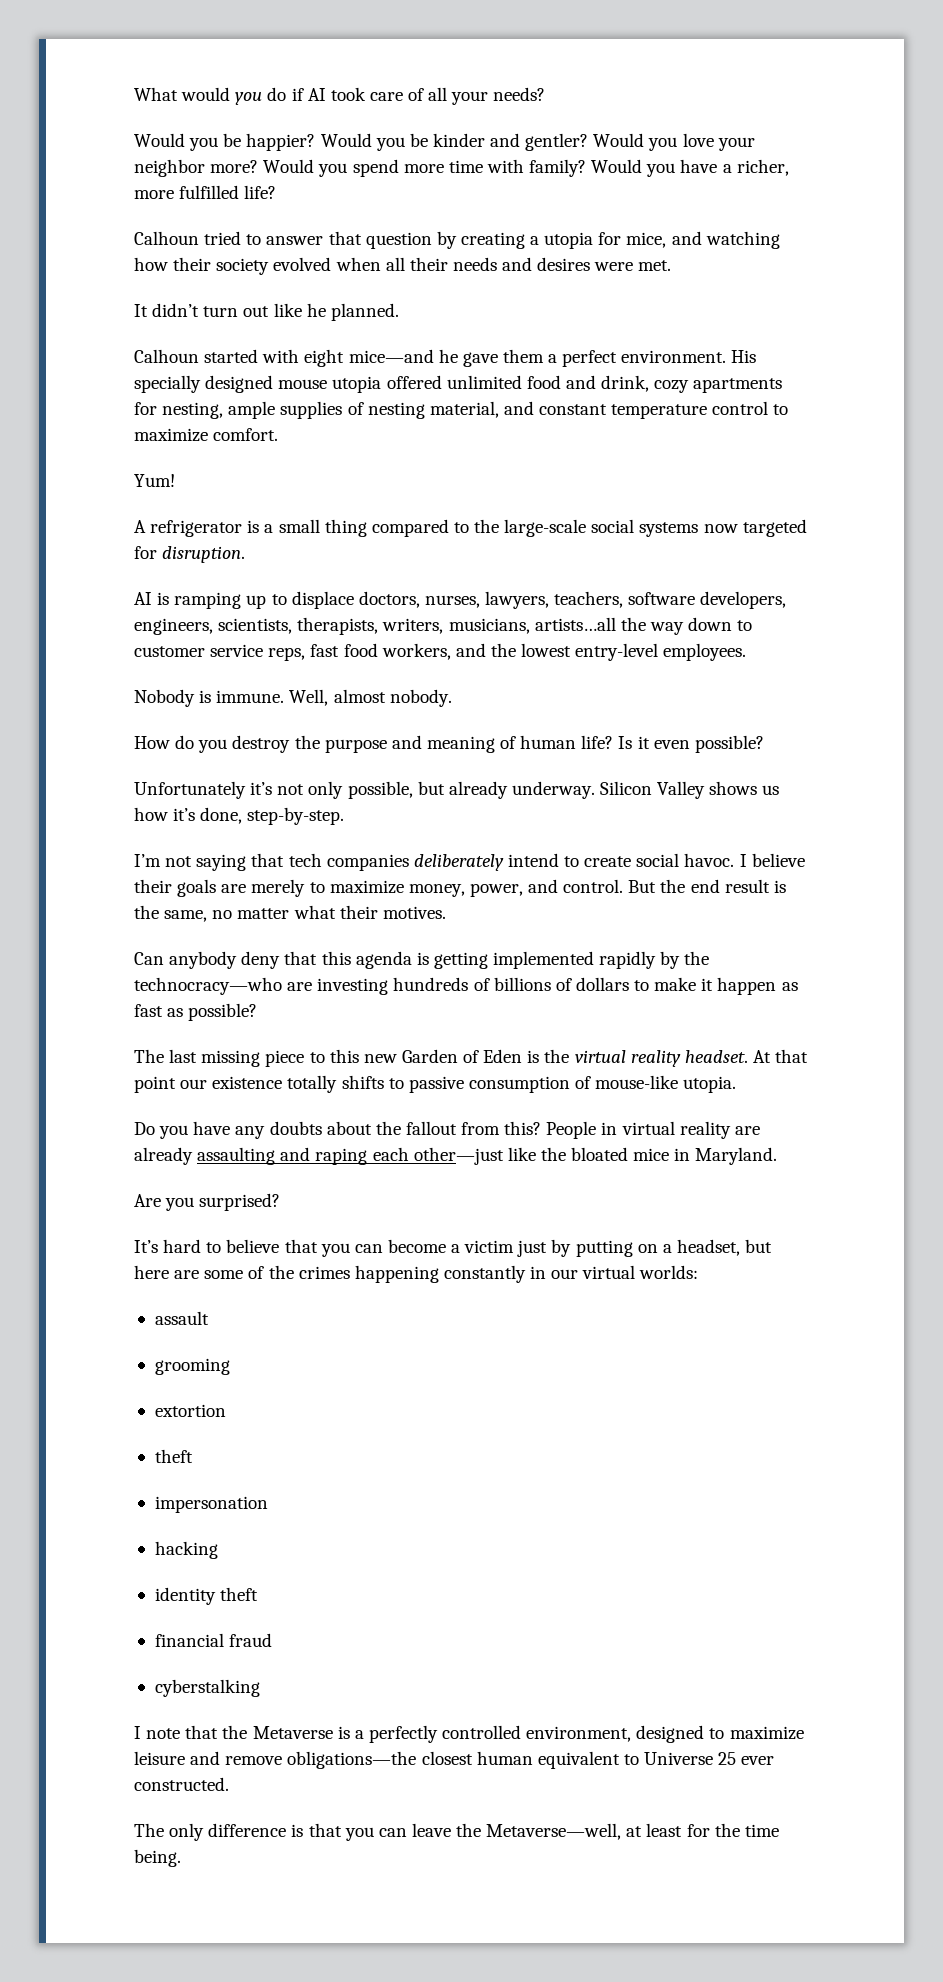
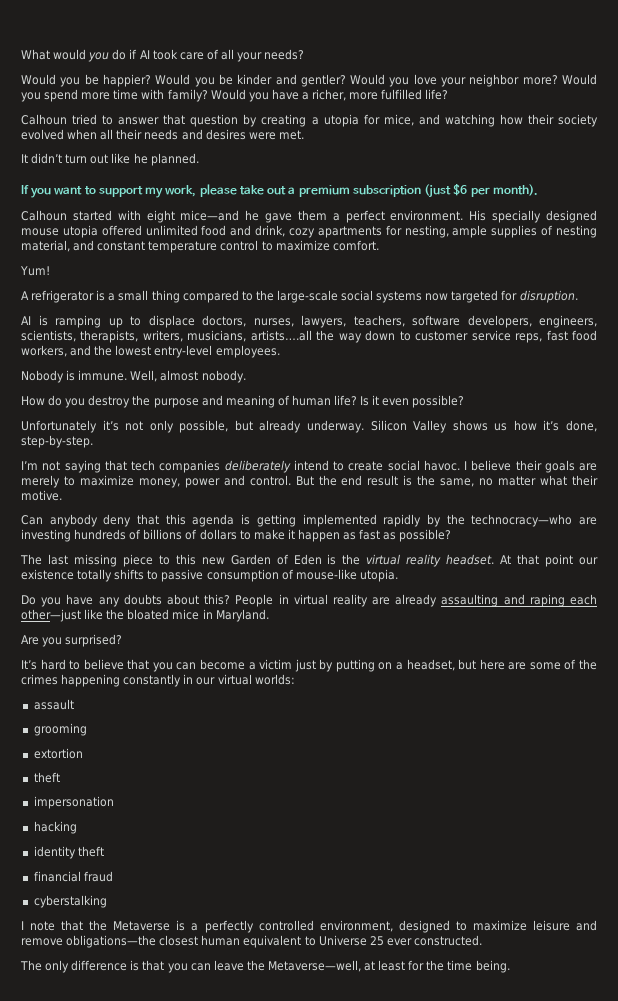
+ If you want to support my work, please take out a premium subscription (just $6 per month).
- AI is ramping up to displace doctors, nurses, lawyers, teachers, software developers, engineers, scientists, therapists, writers, musicians, artists…all the way down to customer service reps, fast food workers, and the lowest entry-level employees.
+ AI is ramping up to displace doctors, nurses, lawyers, teachers, software developers, engineers, scientists, therapists, writers, musicians, artists….all the way down to customer service reps, fast food workers, and the lowest entry-level employees.
- I believe their goals are merely to maximize money, power, and control.
+ I believe their goals are merely to maximize money, power and control.
- But the end result is the same, no matter what their motives.
+ But the end result is the same, no matter what their motive.
- Do you have any doubts about the fallout from this?
+ Do you have any doubts about this?

